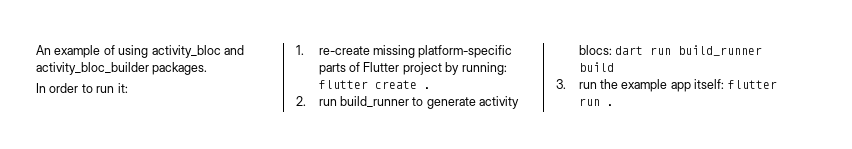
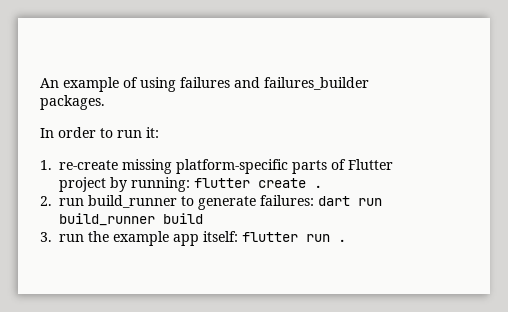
- An example of using activity_bloc and activity_bloc_builder packages.
+ An example of using failures and failures_builder packages.
- 2. run build_runner to generate activity blocs: dart run build_runner build
+ 2. run build_runner to generate failures: dart run build_runner build

